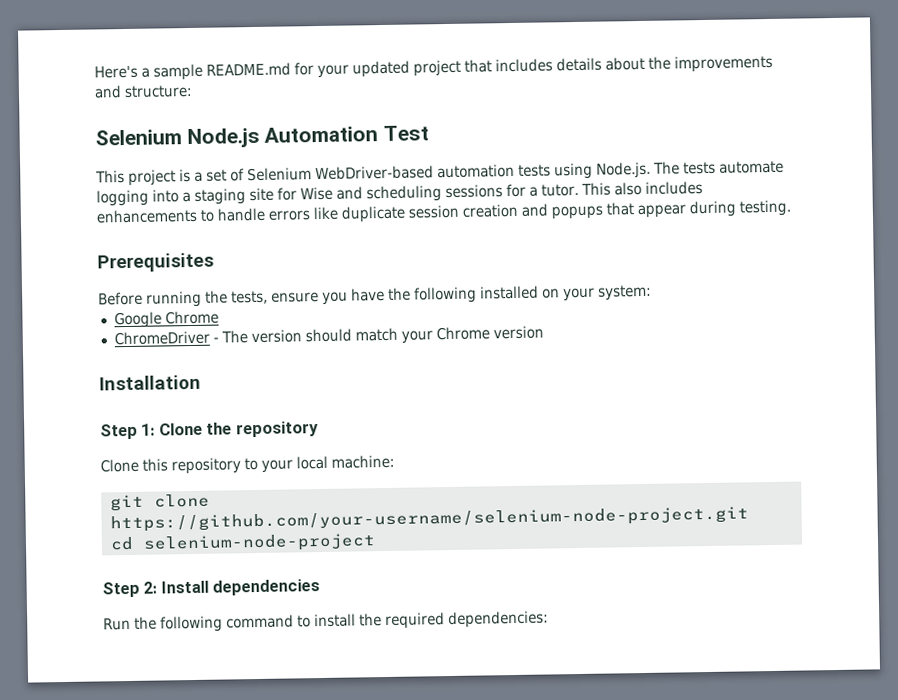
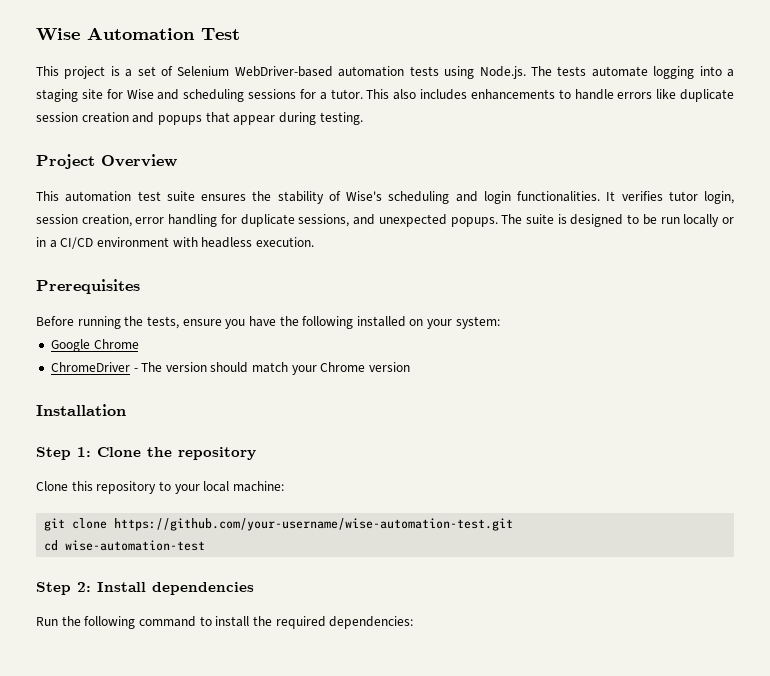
- Here's a sample README.md for your updated project that includes details about the improvements and structure:
- Selenium Node.js Automation Test
+ Wise Automation Test
+ Project Overview
+ This automation test suite ensures the stability of Wise's scheduling and login functionalities. It verifies tutor login, session creation, error handling for duplicate sessions, and unexpected popups. The suite is designed to be run locally or in a CI/CD environment with headless execution.
- git clone https://github.com/your-username/selenium-node-project.git
+ git clone https://github.com/your-username/wise-automation-test.git
- cd selenium-node-project
+ cd wise-automation-test

